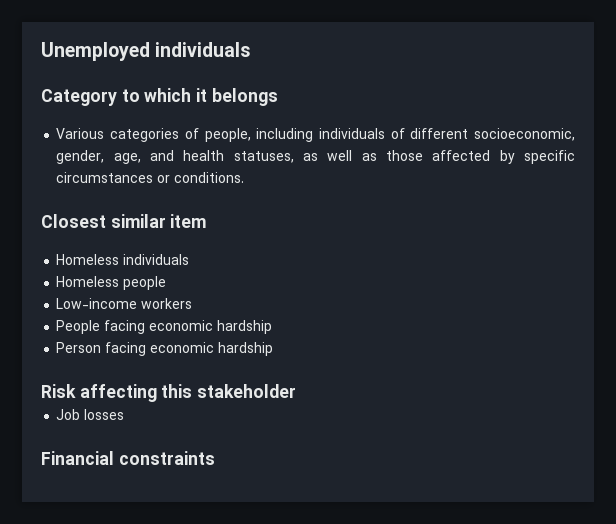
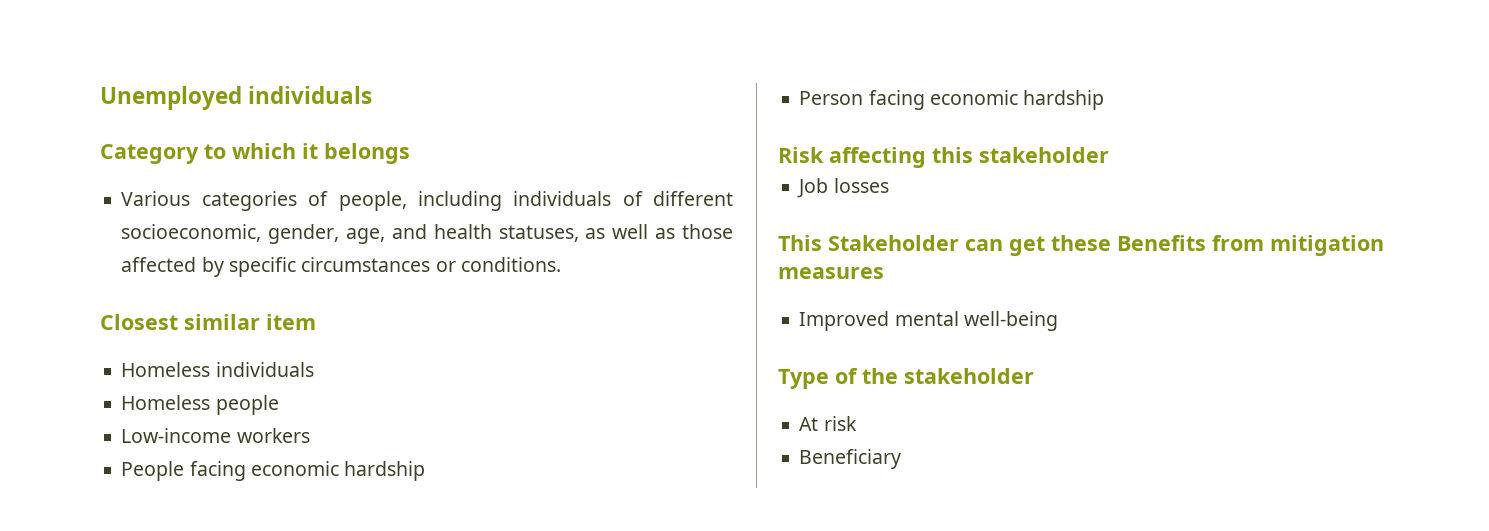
- Financial constraints
+ This Stakeholder can get these Benefits from mitigation measures
+ Improved mental well-being
+ Type of the stakeholder
+ At risk
+ Beneficiary

